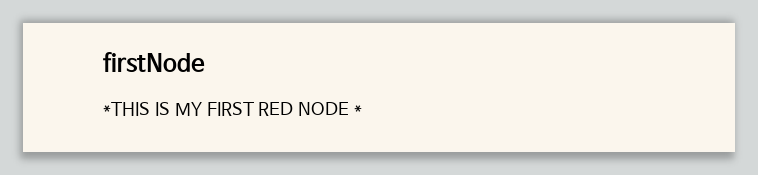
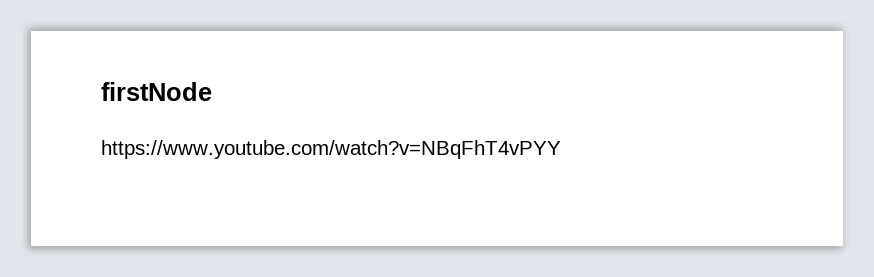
- *THIS IS MY FIRST RED NODE *
+ https://www.youtube.com/watch?v=NBqFhT4vPYY

